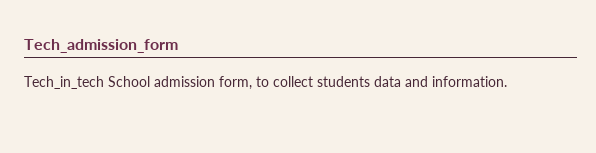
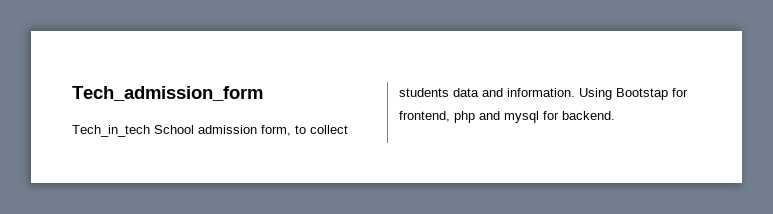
+ Using Bootstap for frontend, php and mysql for backend.

